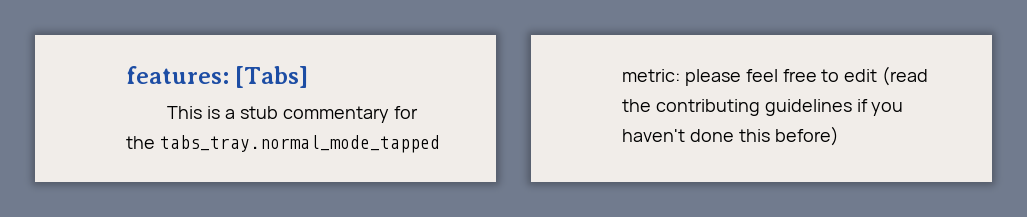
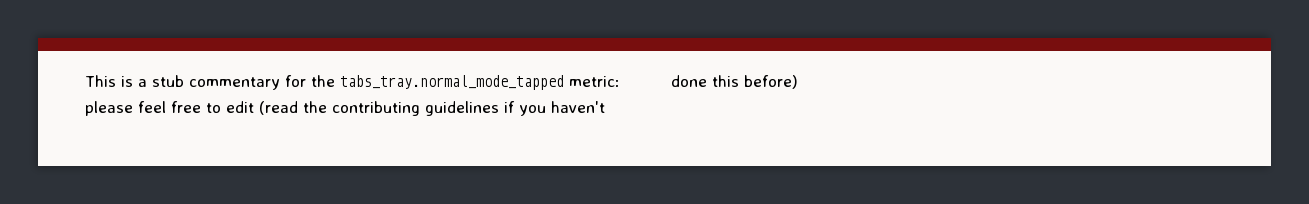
- features: [Tabs]

